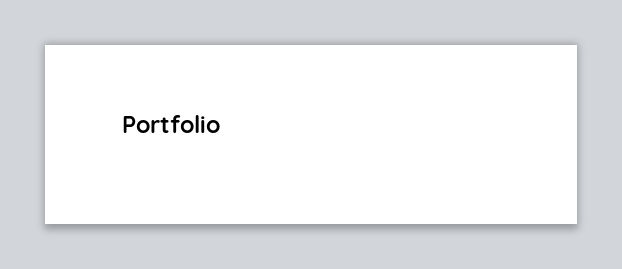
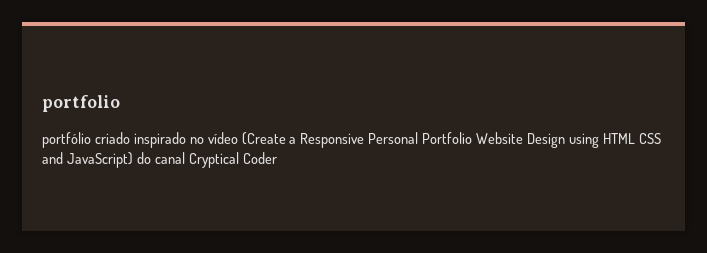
- Portfolio
+ portfolio
+ portfólio criado inspirado no vídeo (Create a Responsive Personal Portfolio Website Design using HTML CSS and JavaScript) do canal Cryptical Coder

